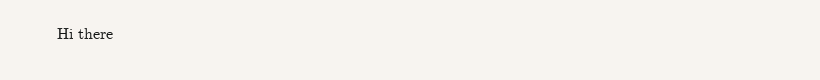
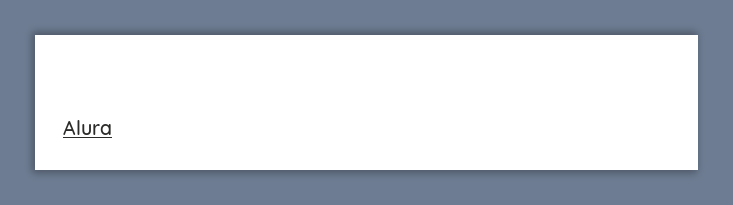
- Hi there
+ Alura

